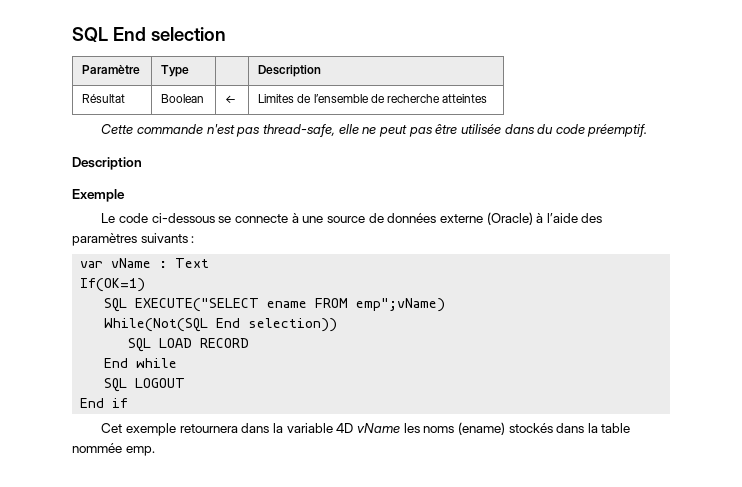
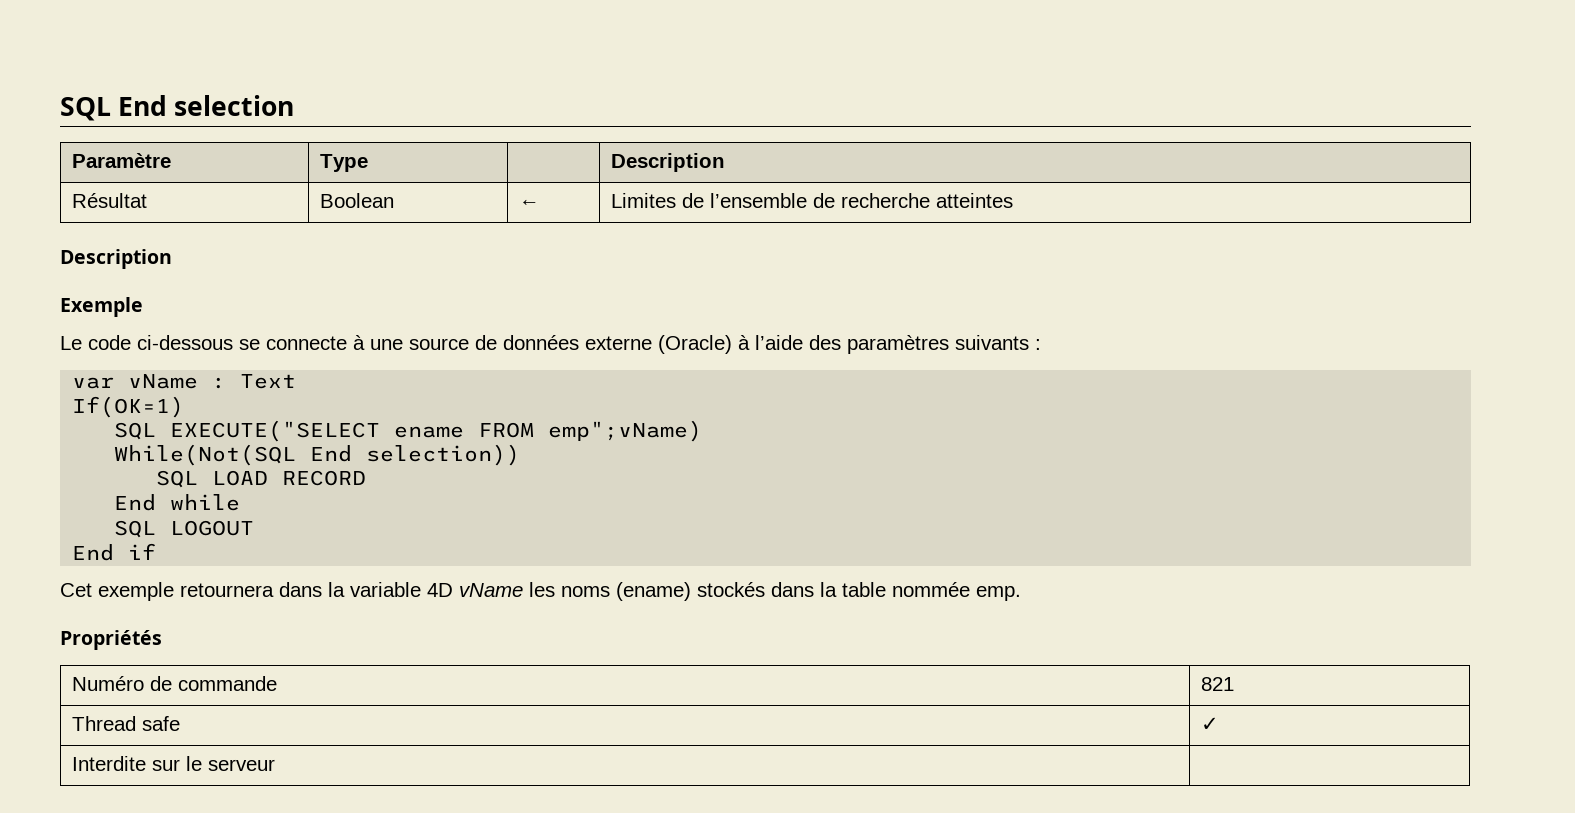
- Cette commande n'est pas thread-safe, elle ne peut pas être utilisée dans du code préemptif.
+ Propriétés
+ Numéro de commande | 821
+ Thread safe | ✓
+ Interdite sur le serveur |

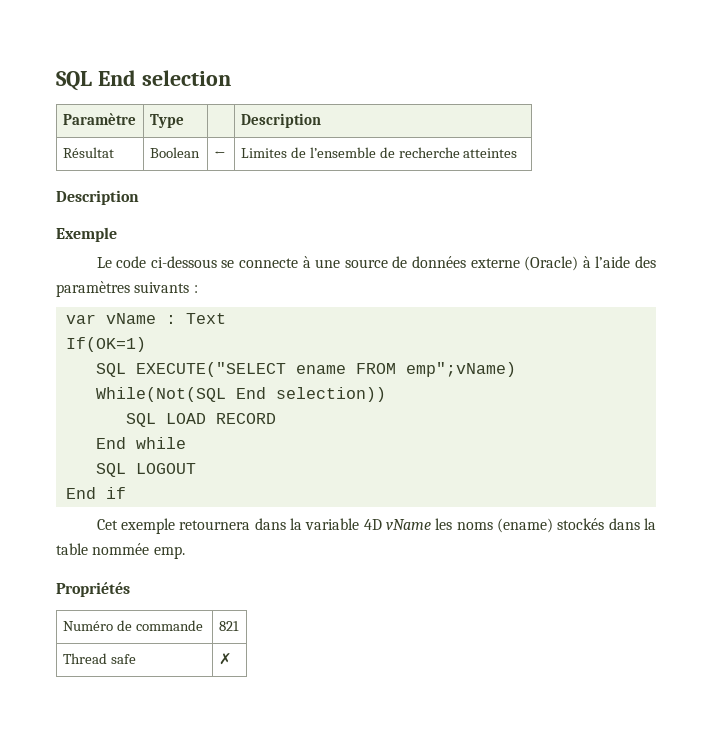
- Thread safe | ✓
- Interdite sur le serveur |
+ Thread safe | ✗

